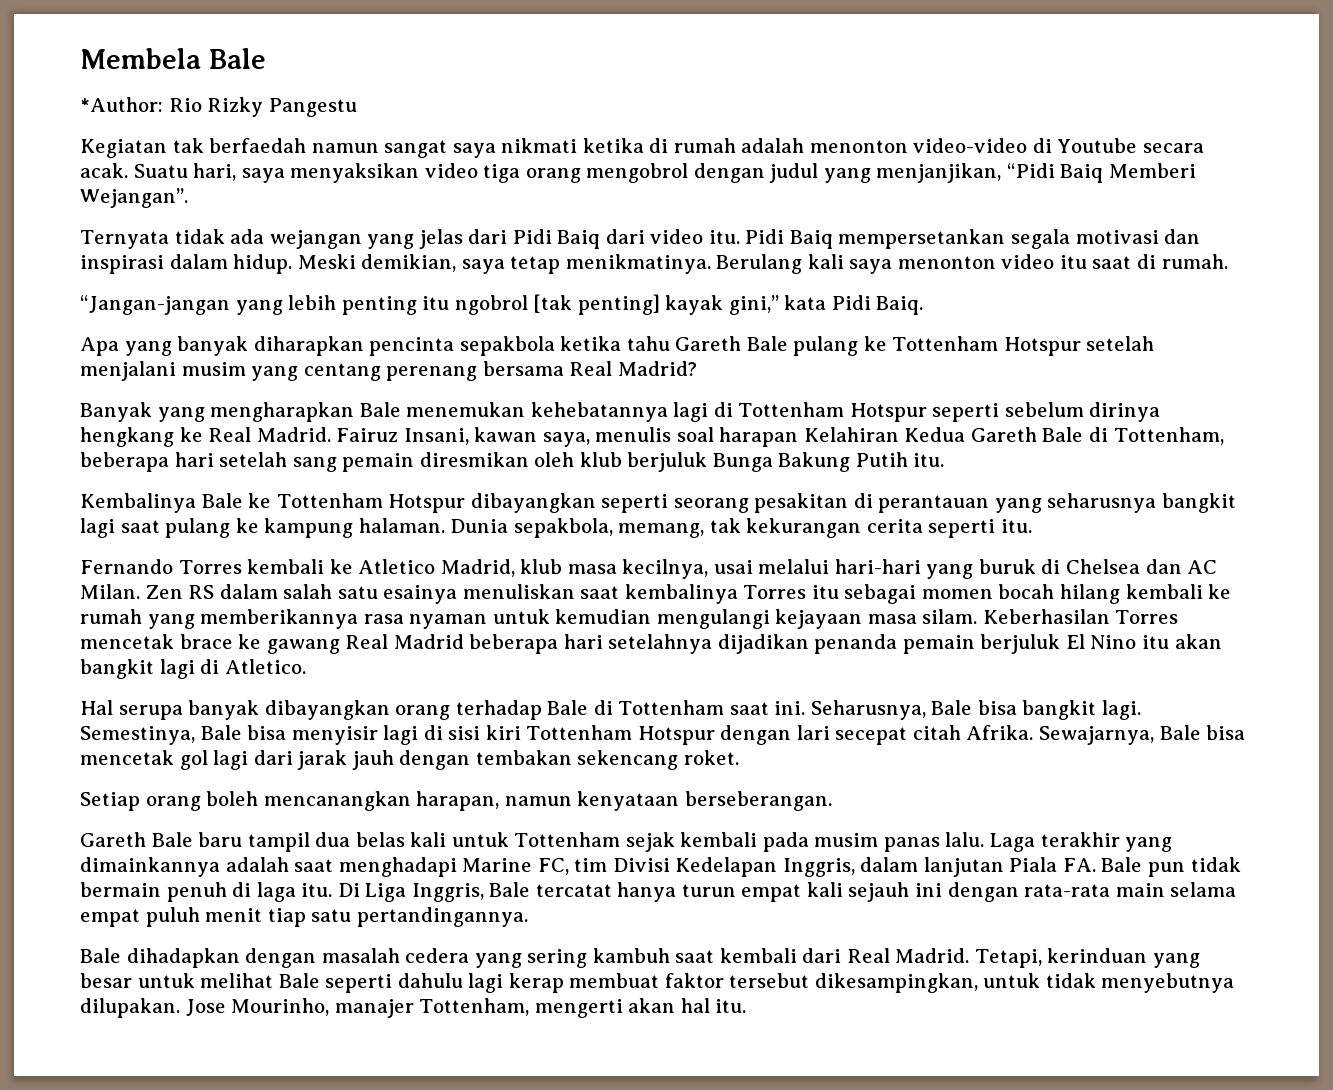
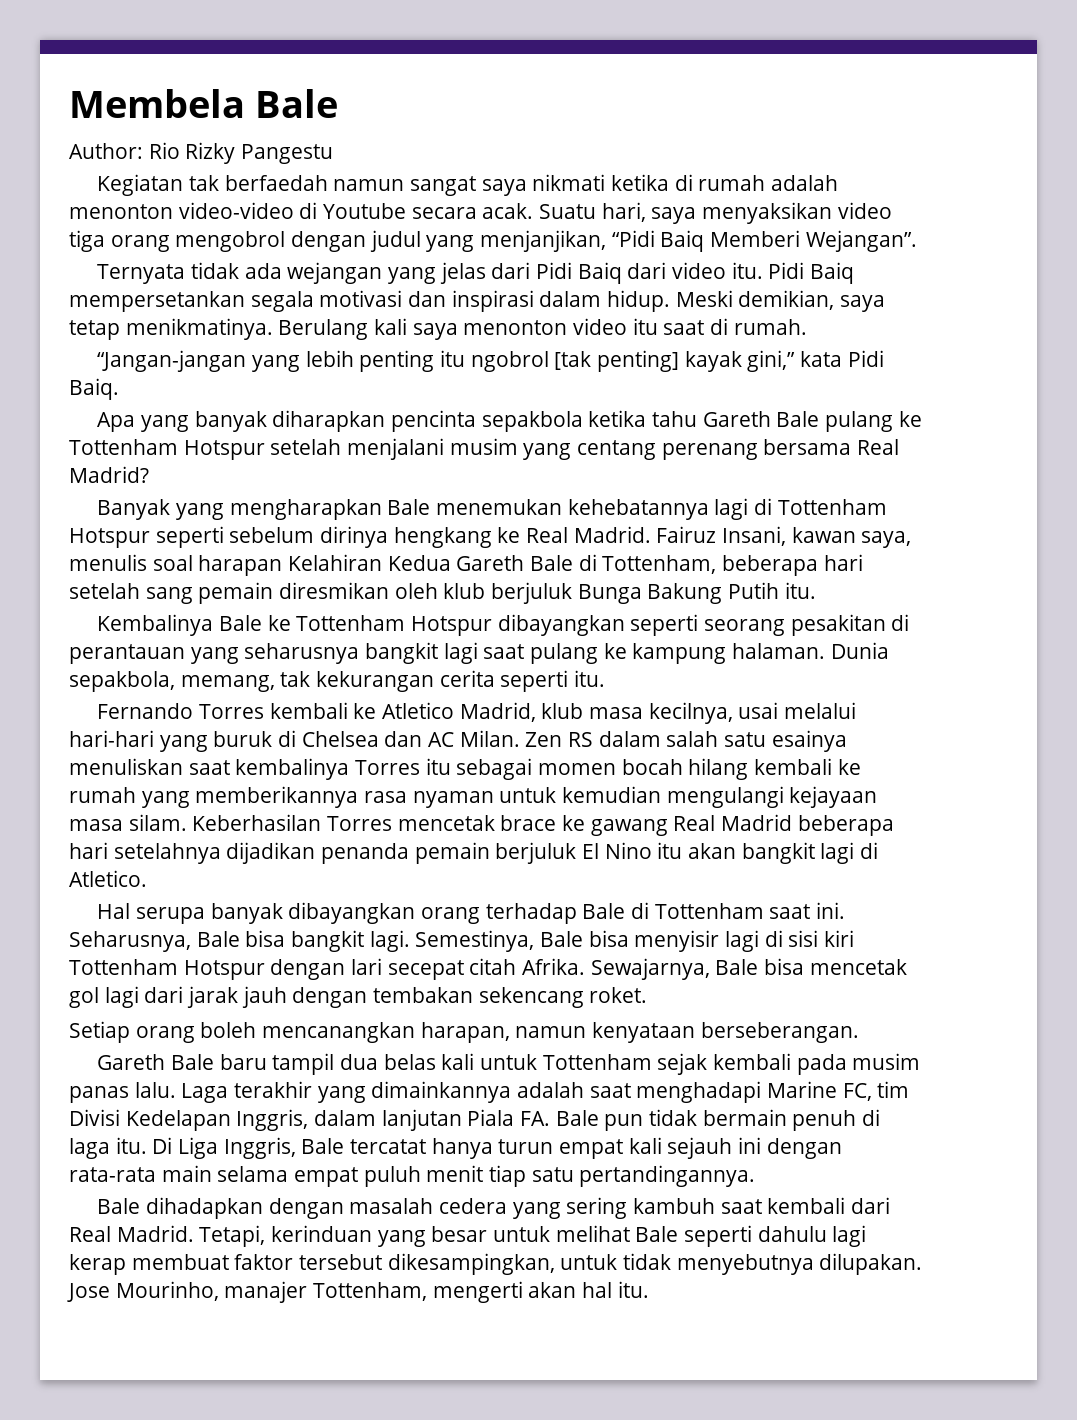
- *Author: Rio Rizky Pangestu
+ Author: Rio Rizky Pangestu

